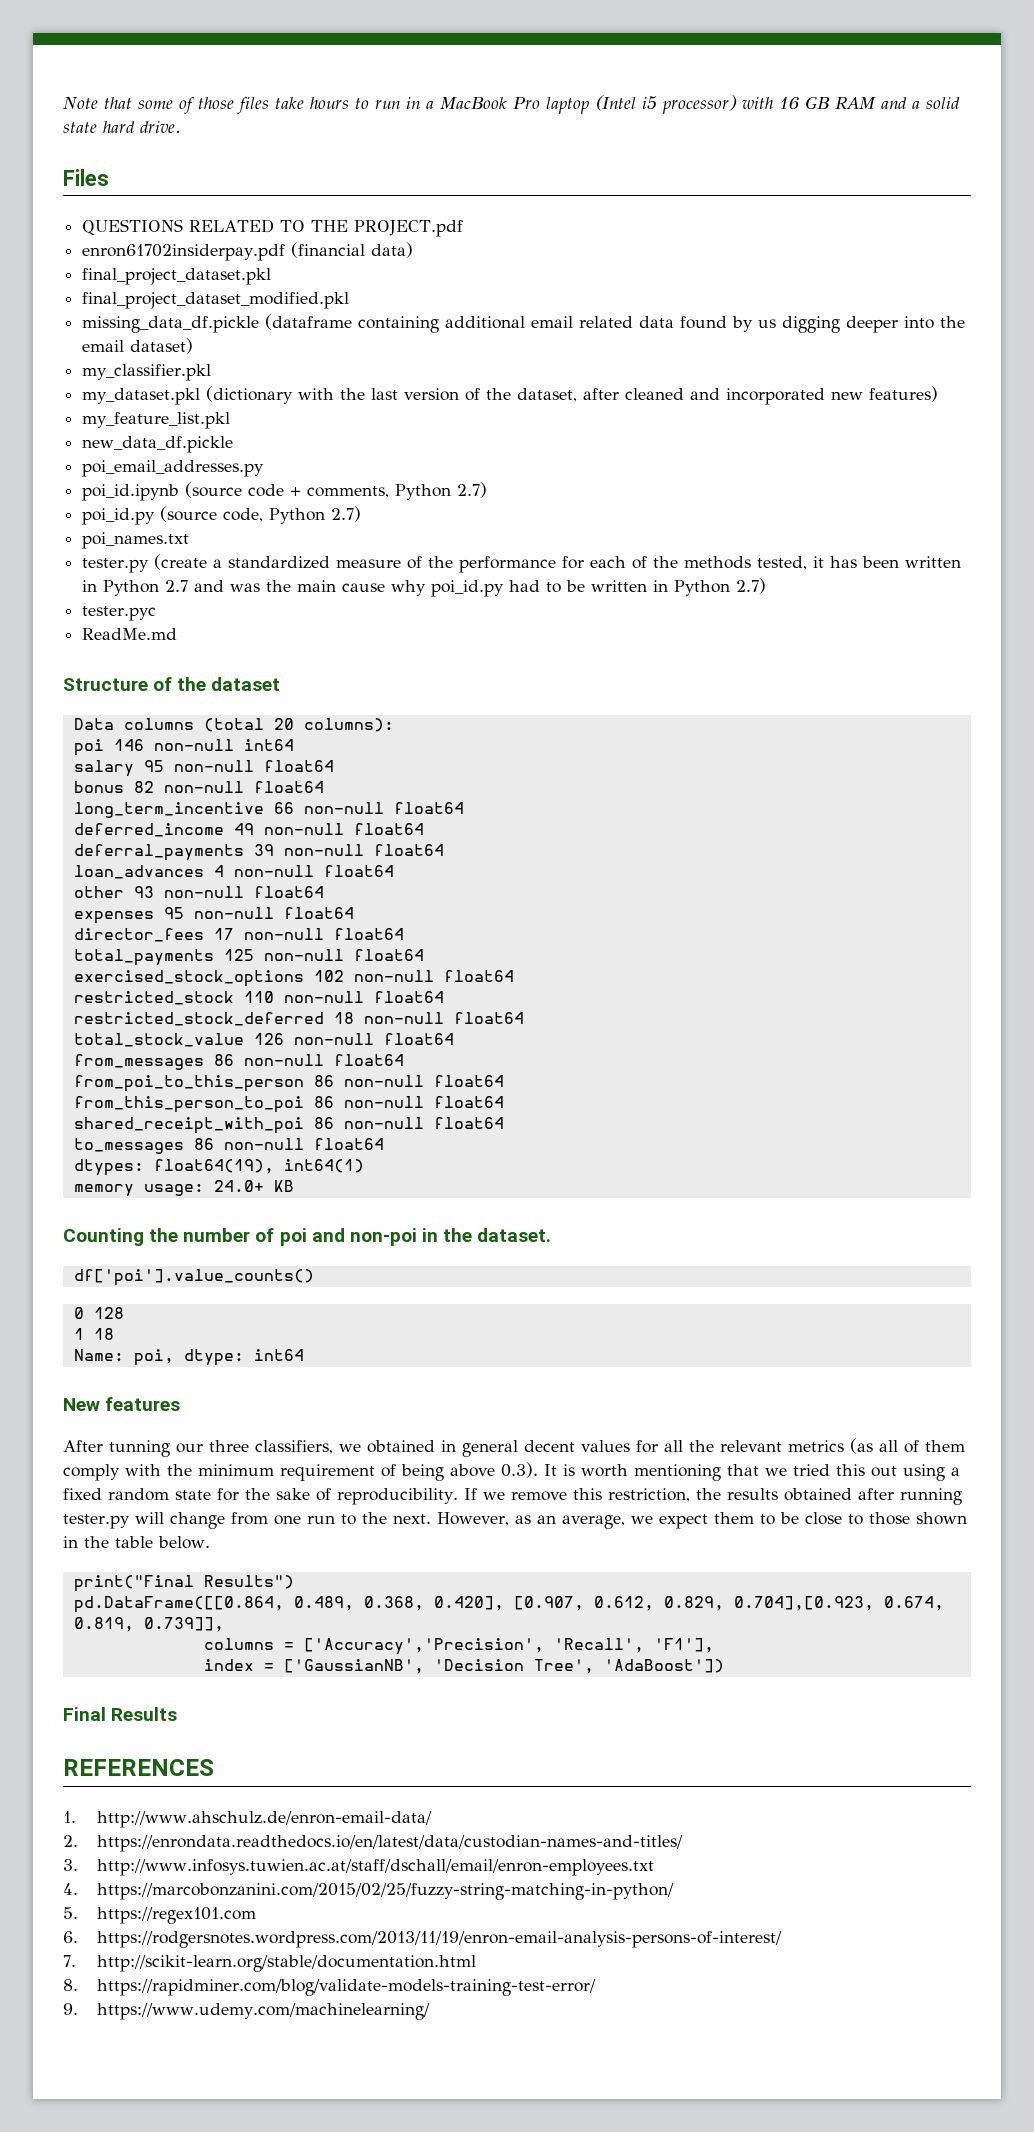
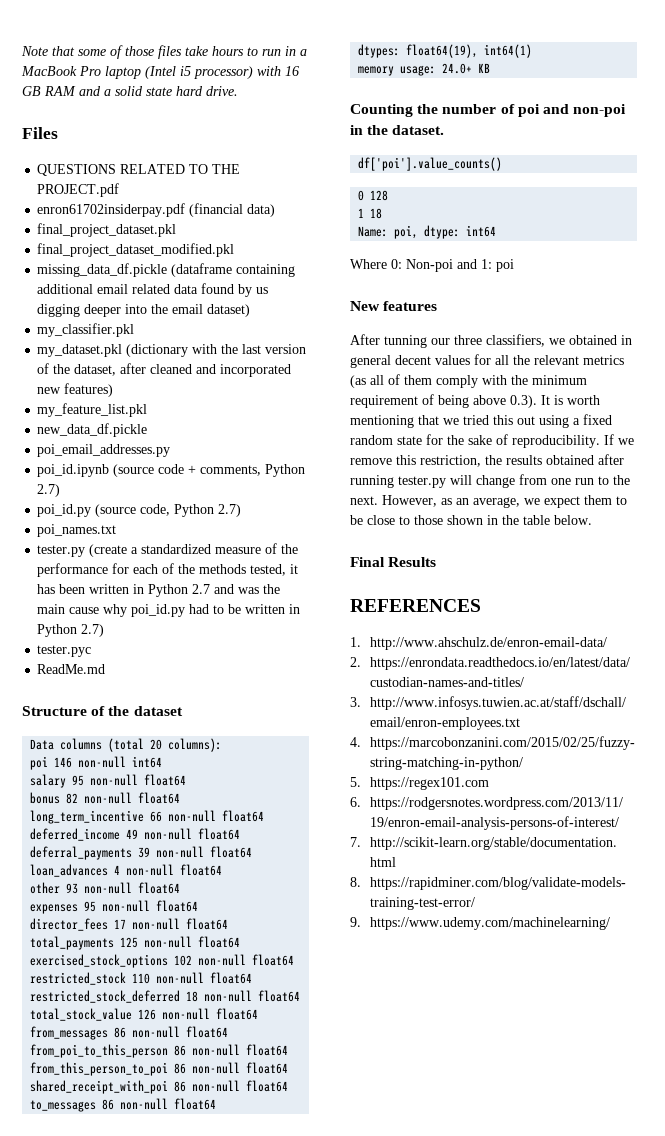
+ Where 0: Non-poi and 1: poi
- print("Final Results")
- pd.DataFrame([[0.864, 0.489, 0.368, 0.420], [0.907, 0.612, 0.829, 0.704],[0.923, 0.674, 0.819, 0.739]],
- columns = ['Accuracy','Precision', 'Recall', 'F1'],
- index = ['GaussianNB', 'Decision Tree', 'AdaBoost'])

